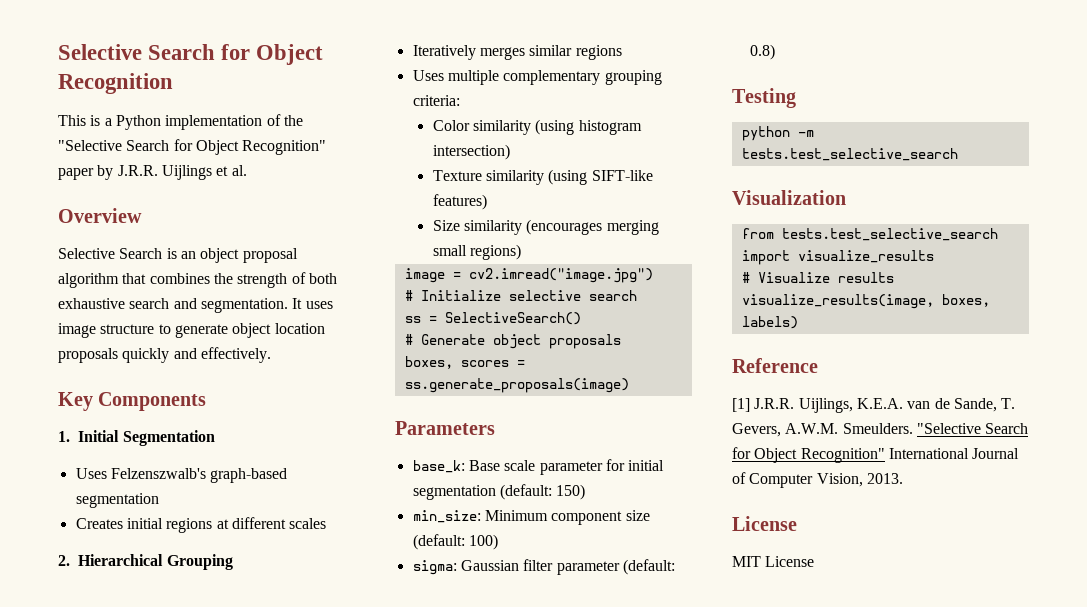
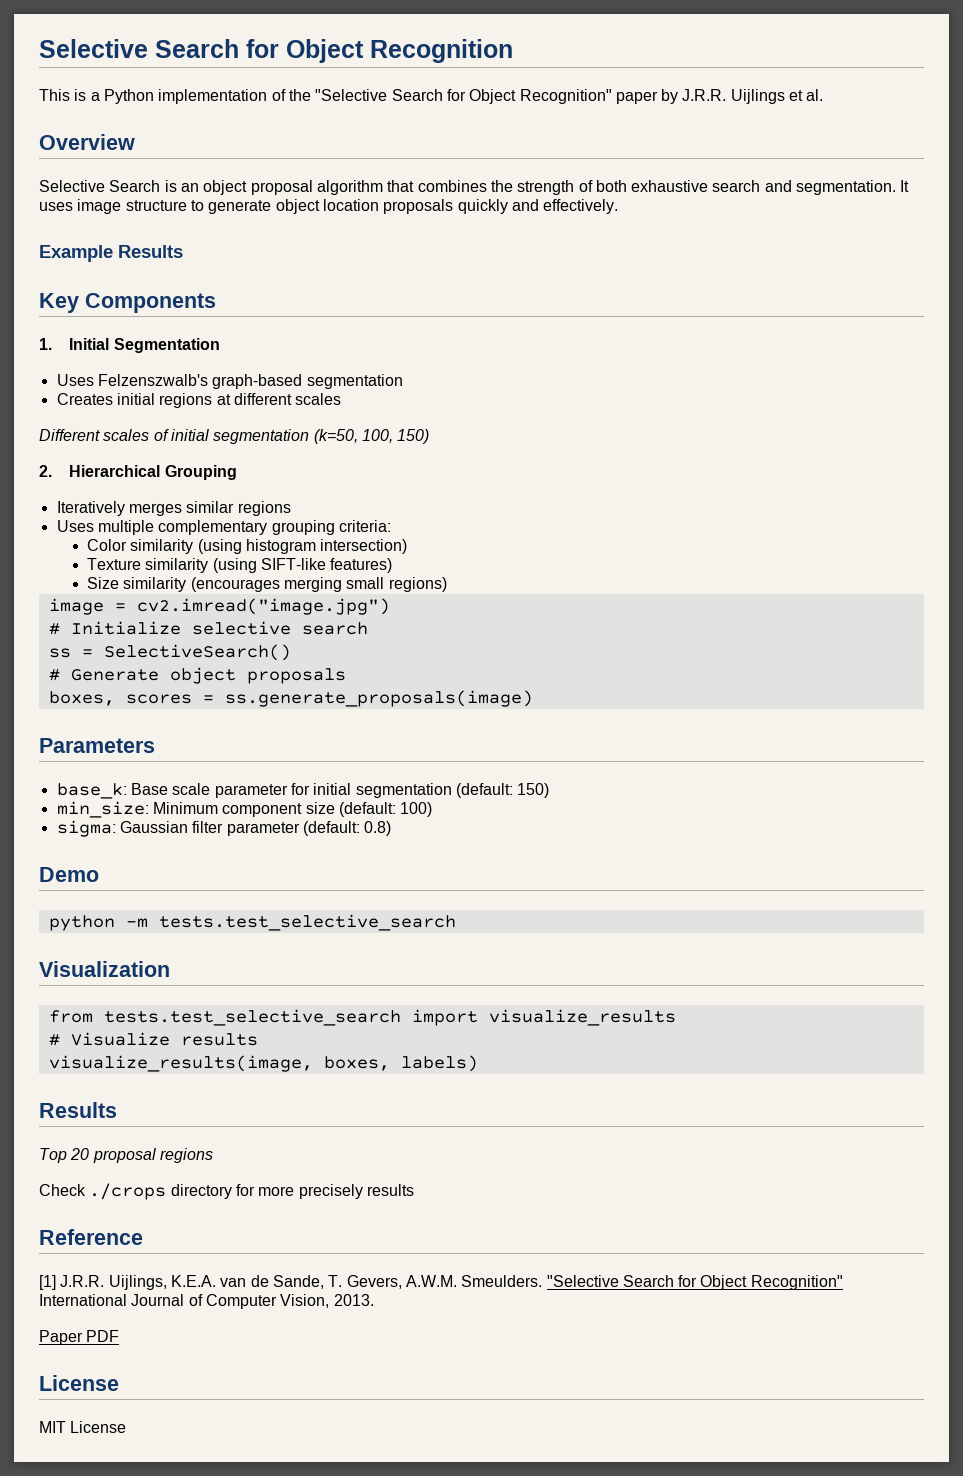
+ Example Results
+ Different scales of initial segmentation (k=50, 100, 150)
- Testing
+ Demo
  visualize_results(image, boxes, labels)
+ Results
+ Top 20 proposal regions
+ Check ./crops directory for more precisely results
+ Paper PDF

